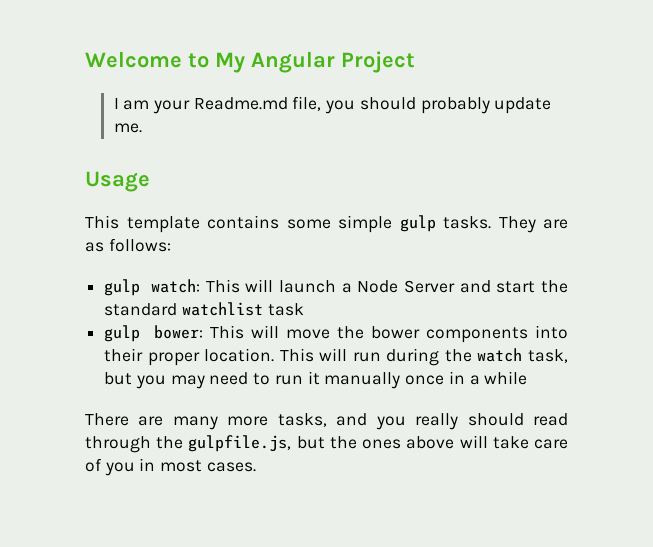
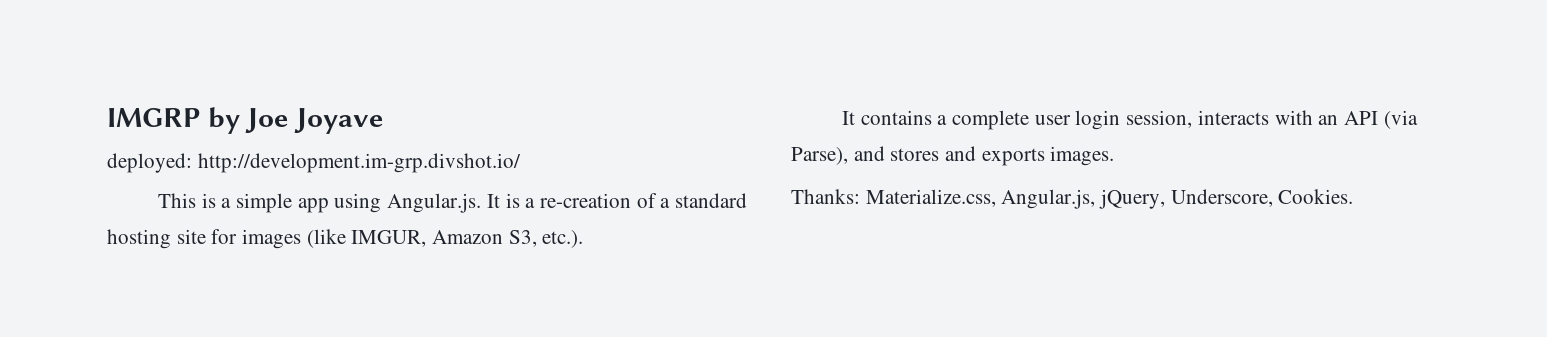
- Welcome to My Angular Project
- I am your Readme.md file, you should probably update me.
- Usage
- This template contains some simple gulp tasks. They are as follows:
- gulp watch: This will launch a Node Server and start the standard watchlist task
- gulp bower: This will move the bower components into their proper location. This will run during the watch task, but you may need to run it manually once in a while
- There are many more tasks, and you really should read through the gulpfile.js, but the ones above will take care of you in most cases.
+ IMGRP by Joe Joyave
+ deployed: http://development.im-grp.divshot.io/
+ This is a simple app using Angular.js. It is a re-creation of a standard hosting site for images (like IMGUR, Amazon S3, etc.).
+ It contains a complete user login session, interacts with an API (via Parse), and stores and exports images.
+ Thanks: Materialize.css, Angular.js, jQuery, Underscore, Cookies.

